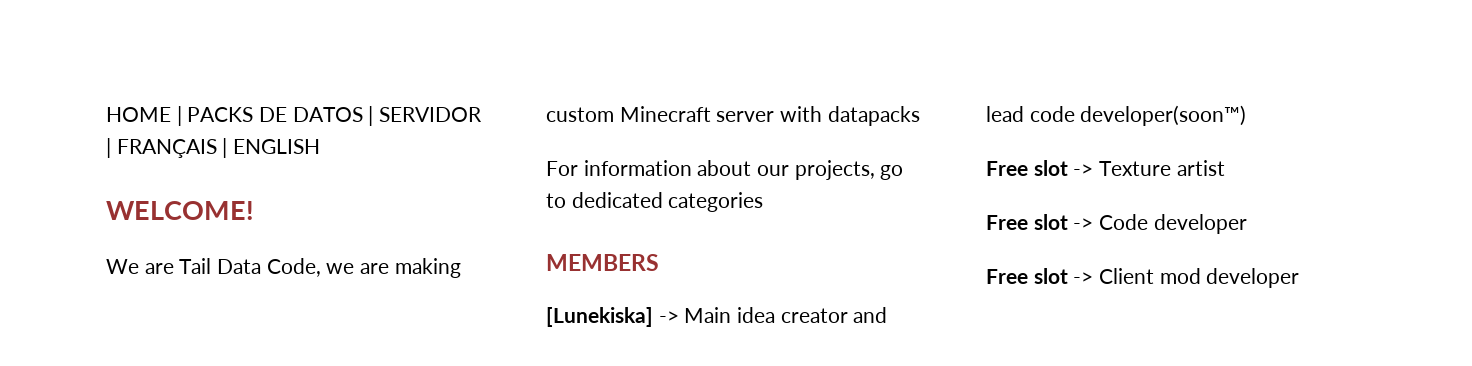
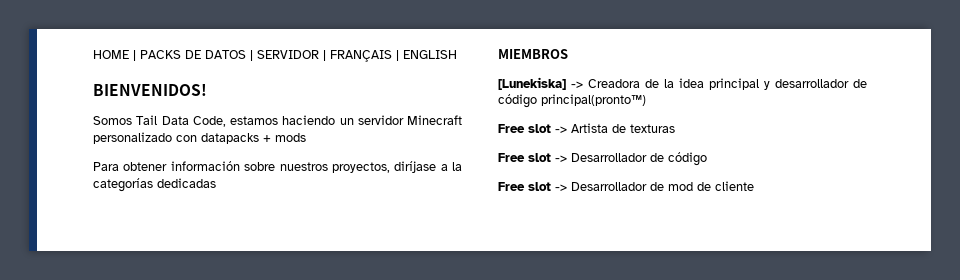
- WELCOME!
- We are Tail Data Code, we are making custom Minecraft server with datapacks
- For information about our projects, go to dedicated categories
- MEMBERS
- [Lunekiska] -> Main idea creator and lead code developer(soon™)
- Free slot -> Texture artist
- Free slot -> Code developer
- Free slot -> Client mod developer
+ BIENVENIDOS!
+ Somos Tail Data Code, estamos haciendo un servidor Minecraft personalizado con datapacks + mods
+ Para obtener información sobre nuestros proyectos, diríjase a la categorías dedicadas
+ MIEMBROS
+ [Lunekiska] -> Creadora de la idea principal y desarrollador de código principal(pronto™)
+ Free slot -> Artista de texturas
+ Free slot -> Desarrollador de código
+ Free slot -> Desarrollador de mod de cliente

